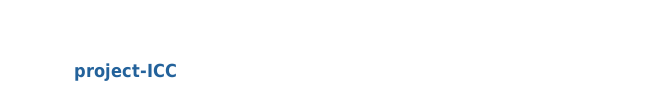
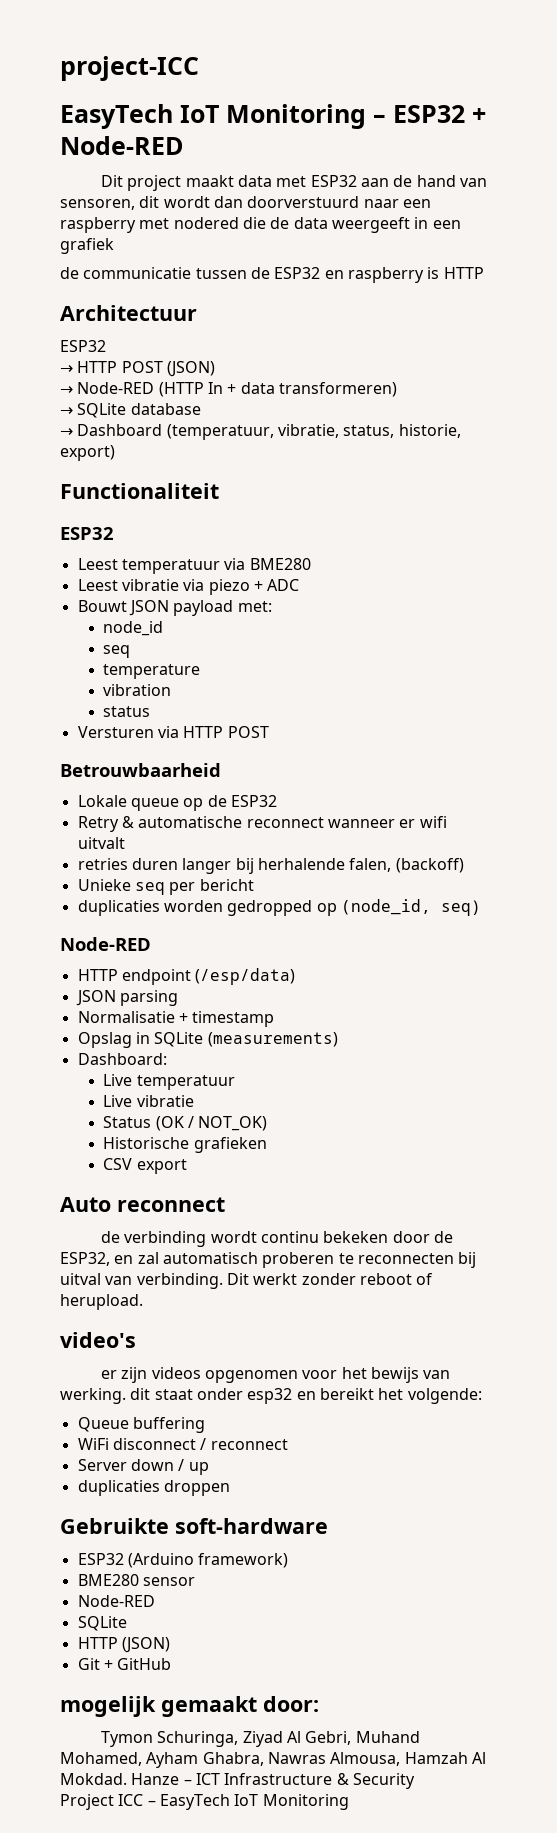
+ EasyTech IoT Monitoring – ESP32 + Node-RED
+ Dit project maakt data met ESP32 aan de hand van sensoren, dit wordt dan doorverstuurd naar een raspberry met nodered die de data weergeeft in een grafiek
+ de communicatie tussen de ESP32 en raspberry is HTTP
+ Architectuur
+ ESP32
+ → HTTP POST (JSON)
+ → Node-RED (HTTP In + data transformeren)
+ → SQLite database
+ → Dashboard (temperatuur, vibratie, status, historie, export)
+ Functionaliteit
+ ESP32
+ Leest temperatuur via BME280
+ Leest vibratie via piezo + ADC
+ Bouwt JSON payload met:
+ node_id
+ seq
+ temperature
+ vibration
+ status
+ Versturen via HTTP POST
+ Betrouwbaarheid
+ Lokale queue op de ESP32
+ Retry & automatische reconnect wanneer er wifi uitvalt
+ retries duren langer bij herhalende falen, (backoff)
+ Unieke seq per bericht
+ duplicaties worden gedropped op (node_id, seq)
+ Node-RED
+ HTTP endpoint (/esp/data)
+ JSON parsing
+ Normalisatie + timestamp
+ Opslag in SQLite (measurements)
+ Dashboard:
+ Live temperatuur
+ Live vibratie
+ Status (OK / NOT_OK)
+ Historische grafieken
+ CSV export
+ Auto reconnect
+ de verbinding wordt continu bekeken door de ESP32, en zal automatisch proberen te reconnecten bij uitval van verbinding. Dit werkt zonder reboot of herupload.
+ video's
+ er zijn videos opgenomen voor het bewijs van werking. dit staat onder esp32 en bereikt het volgende:
+ Queue buffering
+ WiFi disconnect / reconnect
+ Server down / up
+ duplicaties droppen
+ Gebruikte soft-hardware
+ ESP32 (Arduino framework)
+ BME280 sensor
+ Node-RED
+ SQLite
+ HTTP (JSON)
+ Git + GitHub
+ mogelijk gemaakt door:
+ Tymon Schuringa, Ziyad Al Gebri, Muhand Mohamed, Ayham Ghabra, Nawras Almousa, Hamzah Al Mokdad. Hanze – ICT Infrastructure & Security
+ Project ICC – EasyTech IoT Monitoring

